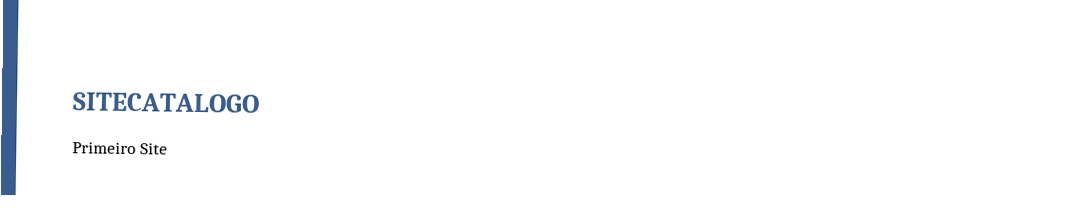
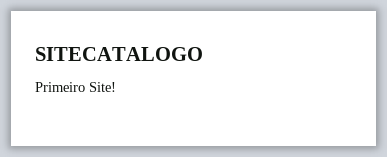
- Primeiro Site
+ Primeiro Site!

